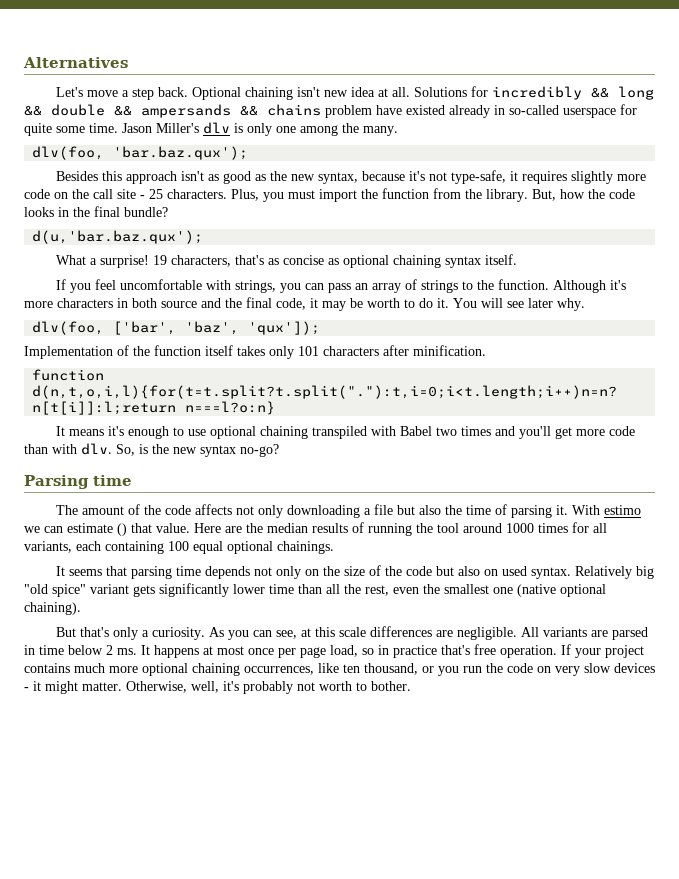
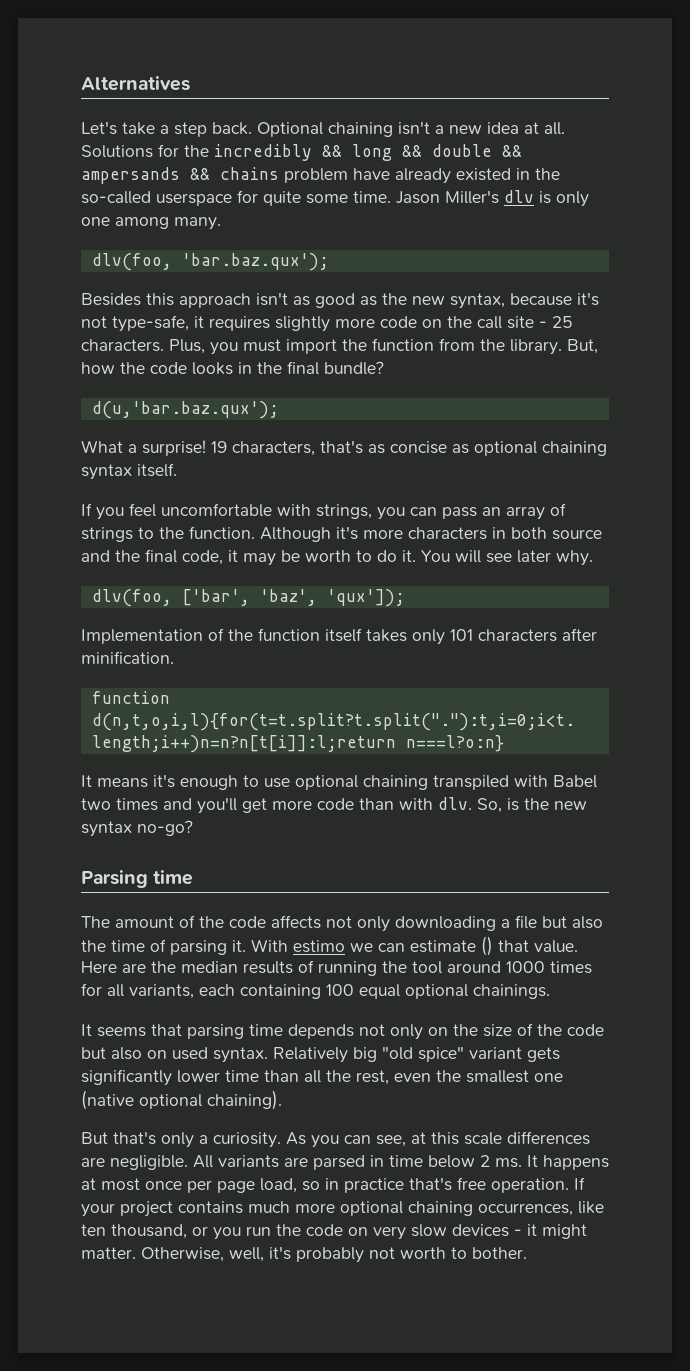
- Let's move a step back.
+ Let's take a step back.
- Optional chaining isn't new idea at all.
+ Optional chaining isn't a new idea at all.
- Solutions for incredibly && long && double && ampersands && chains problem have existed already in so-called userspace for quite some time.
+ Solutions for the incredibly && long && double && ampersands && chains problem have already existed in the so-called userspace for quite some time.
- Jason Miller's dlv is only one among the many.
+ Jason Miller's dlv is only one among many.

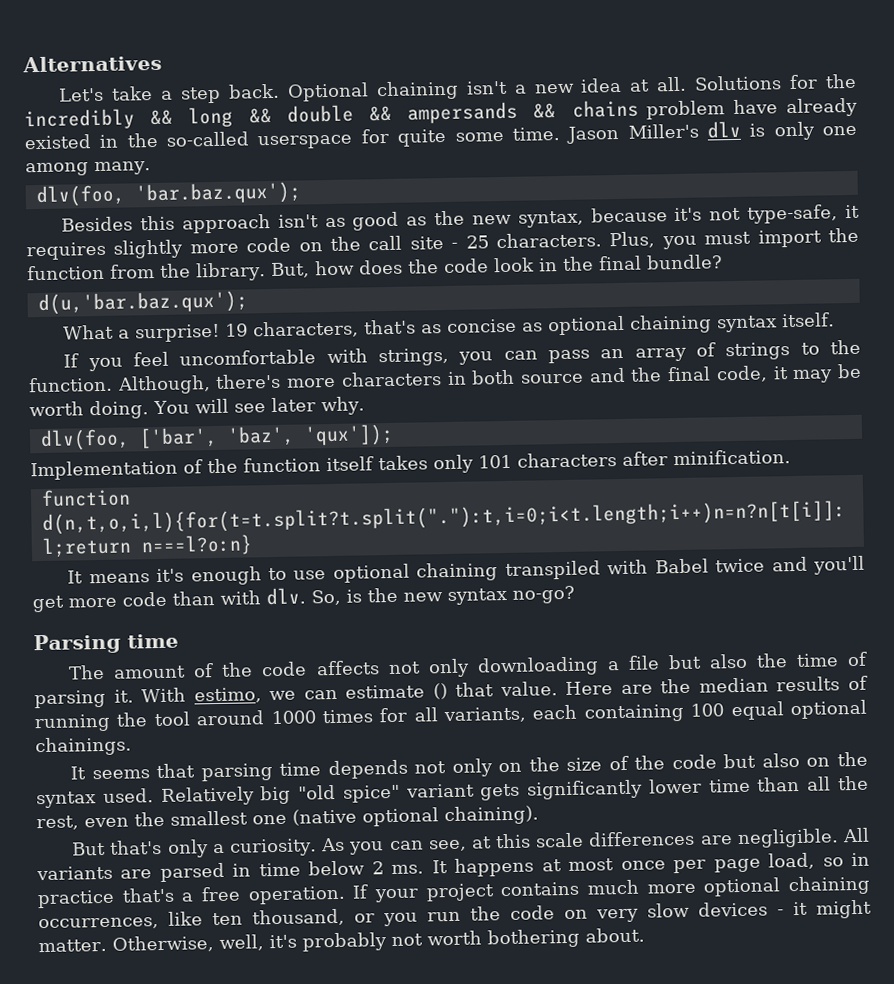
- But, how the code looks in the final bundle?
+ But, how does the code look in the final bundle?
- Although it's more characters in both source and the final code, it may be worth to do it.
+ Although, there's more characters in both source and the final code, it may be worth doing.
- It means it's enough to use optional chaining transpiled with Babel two times and you'll get more code than with dlv.
+ It means it's enough to use optional chaining transpiled with Babel twice and you'll get more code than with dlv.
- With estimo we can estimate () that value.
+ With estimo, we can estimate () that value.
- It seems that parsing time depends not only on the size of the code but also on used syntax.
+ It seems that parsing time depends not only on the size of the code but also on the syntax used.
- It happens at most once per page load, so in practice that's free operation.
+ It happens at most once per page load, so in practice that's a free operation.
- Otherwise, well, it's probably not worth to bother.
+ Otherwise, well, it's probably not worth bothering about.

